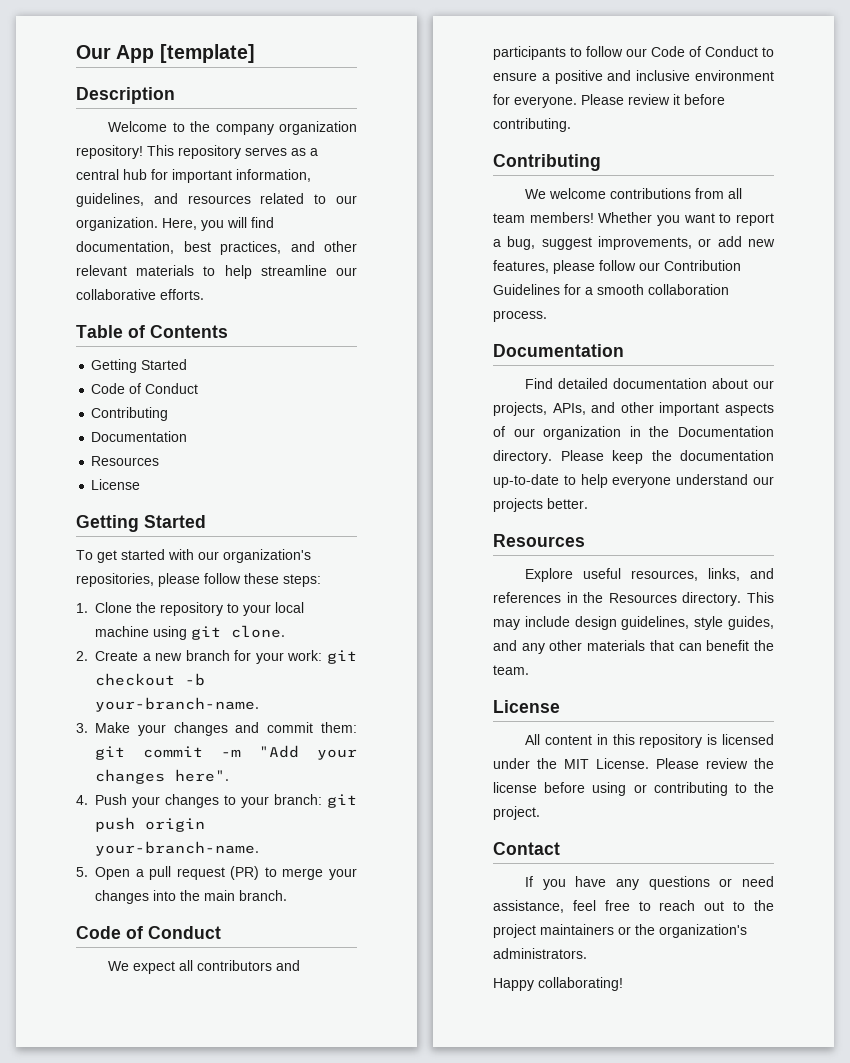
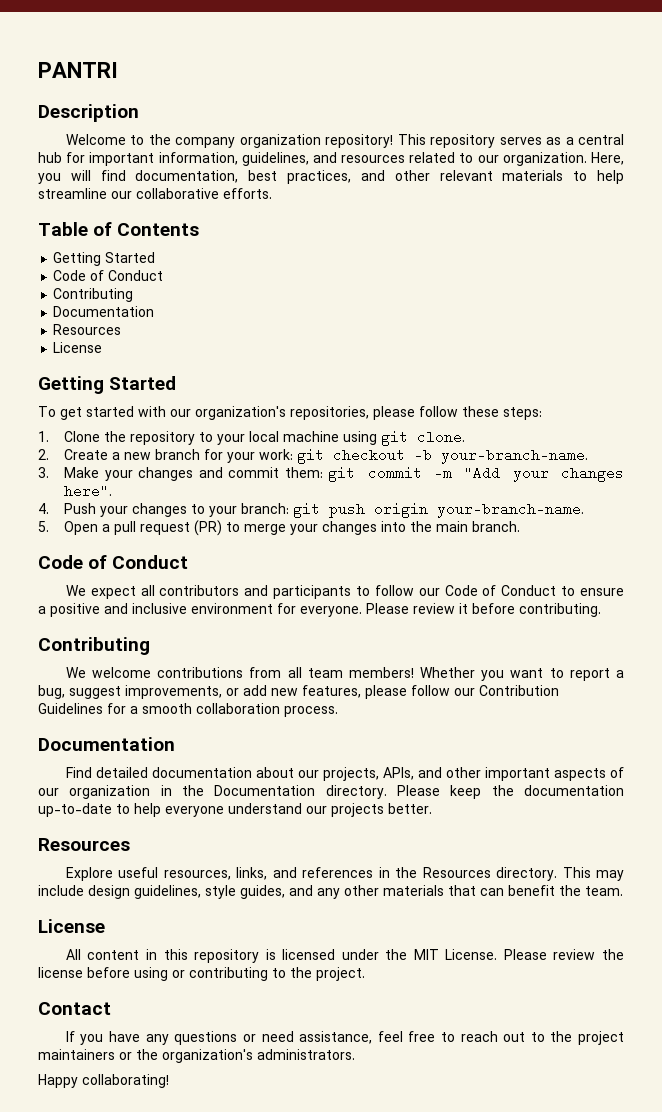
- Our App [template]
+ PANTRI

